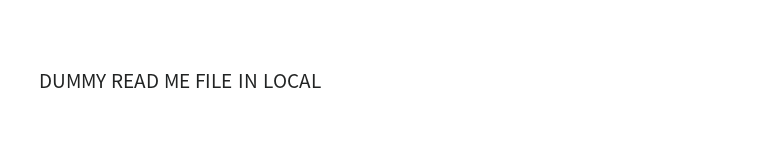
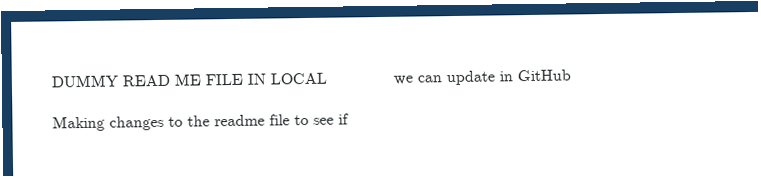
+ Making changes to the readme file to see if we can update in GitHub

